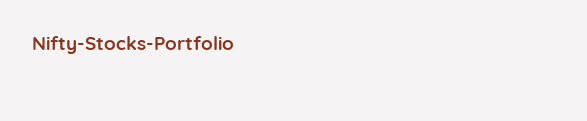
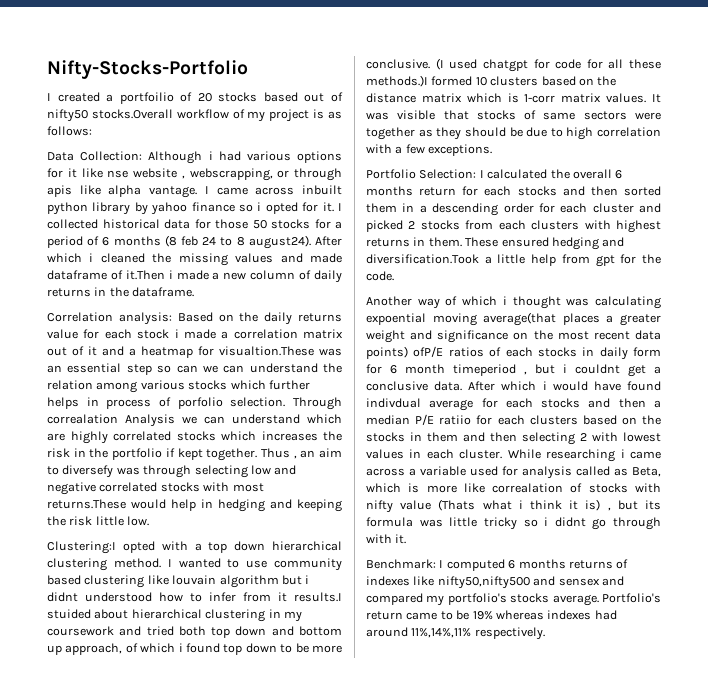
+ I created a portfoilio of 20 stocks based out of nifty50 stocks.Overall workflow of my project is as follows:
+ Data Collection: Although i had various options for it like nse website , webscrapping, or through apis like alpha vantage. I came across inbuilt python library by yahoo finance so i opted for it. I collected historical data for those 50 stocks for a period of 6 months (8 feb 24 to 8 august24). After which i cleaned the missing values and made dataframe of it.Then i made a new column of daily returns in the dataframe.
+ Correlation analysis: Based on the daily returns value for each stock i made a correlation matrix out of it and a heatmap for visualtion.These was an essential step so can we can understand the relation among various stocks which further helps in process of porfolio selection. Through correalation Analysis we can understand which are highly correlated stocks which increases the risk in the portfolio if kept together. Thus , an aim to diversefy was through selecting low and negative correlated stocks with most returns.These would help in hedging and keeping the risk little low.
+ Clustering:I opted with a top down hierarchical clustering method. I wanted to use community based clustering like louvain algorithm but i didnt understood how to infer from it results.I stuided about hierarchical clustering in my coursework and tried both top down and bottom up approach, of which i found top down to be more conclusive. (I used chatgpt for code for all these methods.)I formed 10 clusters based on the distance matrix which is 1-corr matrix values. It was visible that stocks of same sectors were together as they should be due to high correlation with a few exceptions.
+ Portfolio Selection: I calculated the overall 6 months return for each stocks and then sorted them in a descending order for each cluster and picked 2 stocks from each clusters with highest returns in them. These ensured hedging and diversification.Took a little help from gpt for the code.
+ Another way of which i thought was calculating expoential moving average(that places a greater weight and significance on the most recent data points) ofP/E ratios of each stocks in daily form for 6 month timeperiod , but i couldnt get a conclusive data. After which i would have found indivdual average for each stocks and then a median P/E ratiio for each clusters based on the stocks in them and then selecting 2 with lowest values in each cluster. While researching i came across a variable used for analysis called as Beta, which is more like correalation of stocks with nifty value (Thats what i think it is) , but its formula was little tricky so i didnt go through with it.
+ Benchmark: I computed 6 months returns of indexes like nifty50,nifty500 and sensex and compared my portfolio's stocks average. Portfolio's return came to be 19% whereas indexes had around 11%,14%,11% respectively.

